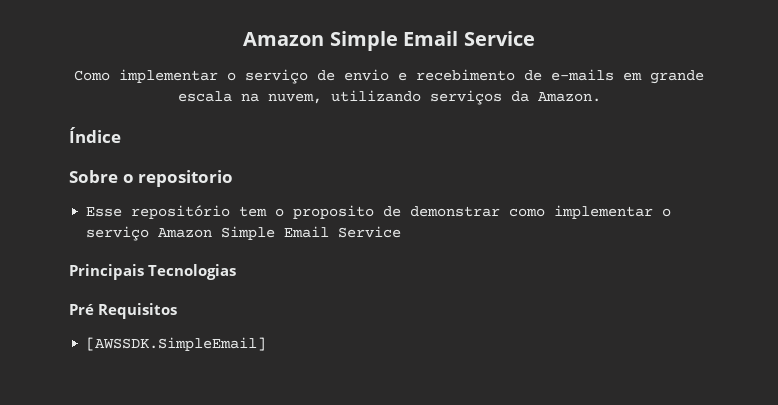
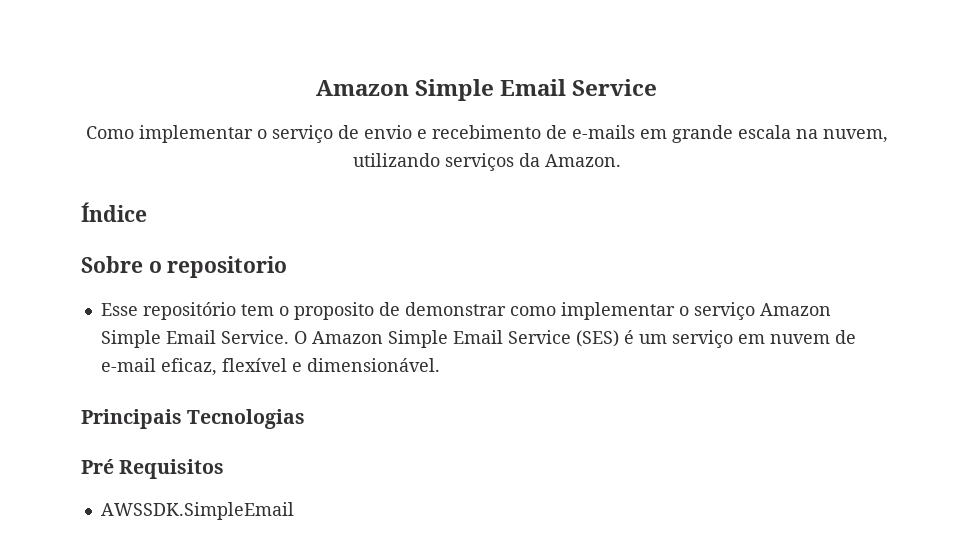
- Esse repositório tem o proposito de demonstrar como implementar o serviço Amazon Simple Email Service
+ Esse repositório tem o proposito de demonstrar como implementar o serviço Amazon Simple Email Service. O Amazon Simple Email Service (SES) é um serviço em nuvem de e-mail eficaz, flexível e dimensionável.
- [AWSSDK.SimpleEmail]
+ AWSSDK.SimpleEmail

